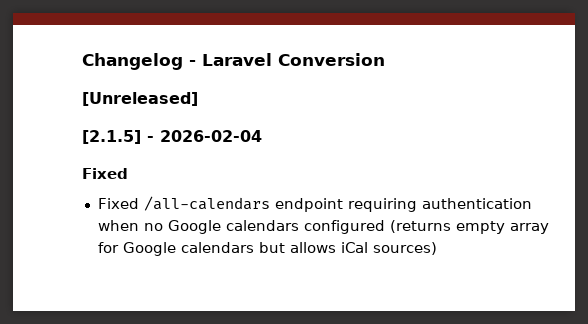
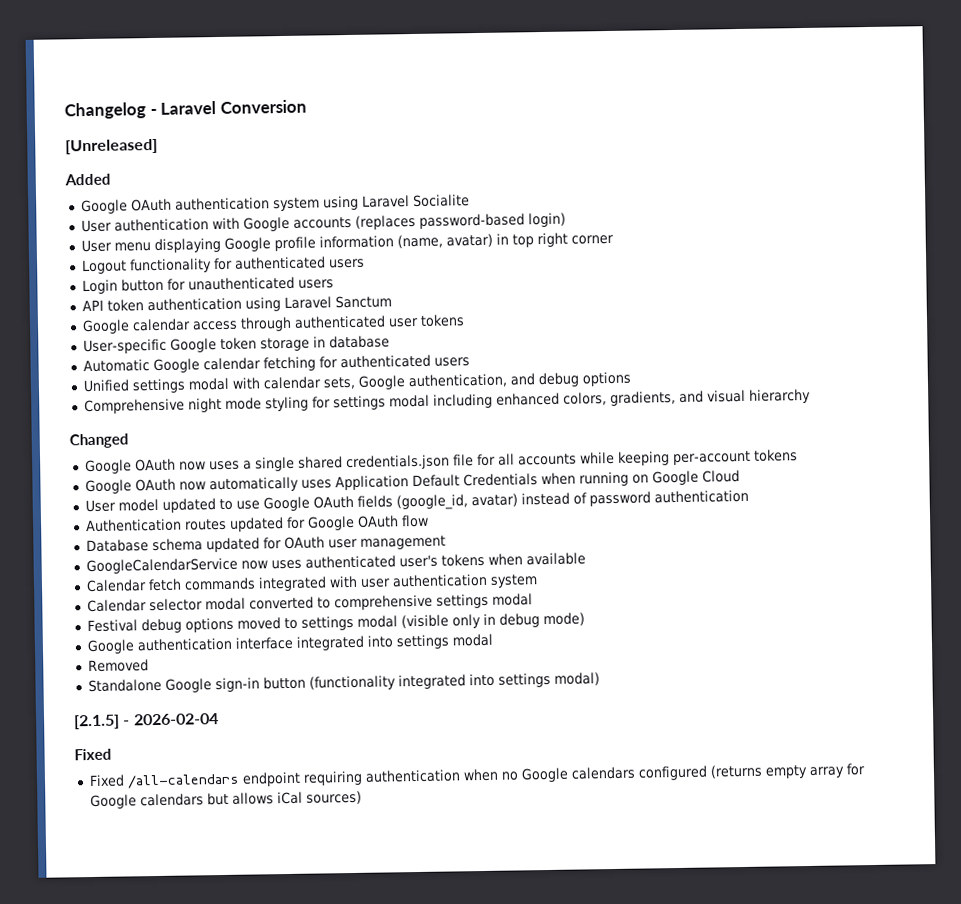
+ Added
+ Google OAuth authentication system using Laravel Socialite
+ User authentication with Google accounts (replaces password-based login)
+ User menu displaying Google profile information (name, avatar) in top right corner
+ Logout functionality for authenticated users
+ Login button for unauthenticated users
+ API token authentication using Laravel Sanctum
+ Google calendar access through authenticated user tokens
+ User-specific Google token storage in database
+ Automatic Google calendar fetching for authenticated users
+ Unified settings modal with calendar sets, Google authentication, and debug options
+ Comprehensive night mode styling for settings modal including enhanced colors, gradients, and visual hierarchy
+ Changed
+ Google OAuth now uses a single shared credentials.json file for all accounts while keeping per-account tokens
+ Google OAuth now automatically uses Application Default Credentials when running on Google Cloud
+ User model updated to use Google OAuth fields (google_id, avatar) instead of password authentication
+ Authentication routes updated for Google OAuth flow
+ Database schema updated for OAuth user management
+ GoogleCalendarService now uses authenticated user's tokens when available
+ Calendar fetch commands integrated with user authentication system
+ Calendar selector modal converted to comprehensive settings modal
+ Festival debug options moved to settings modal (visible only in debug mode)
+ Google authentication interface integrated into settings modal
+ Removed
+ Standalone Google sign-in button (functionality integrated into settings modal)

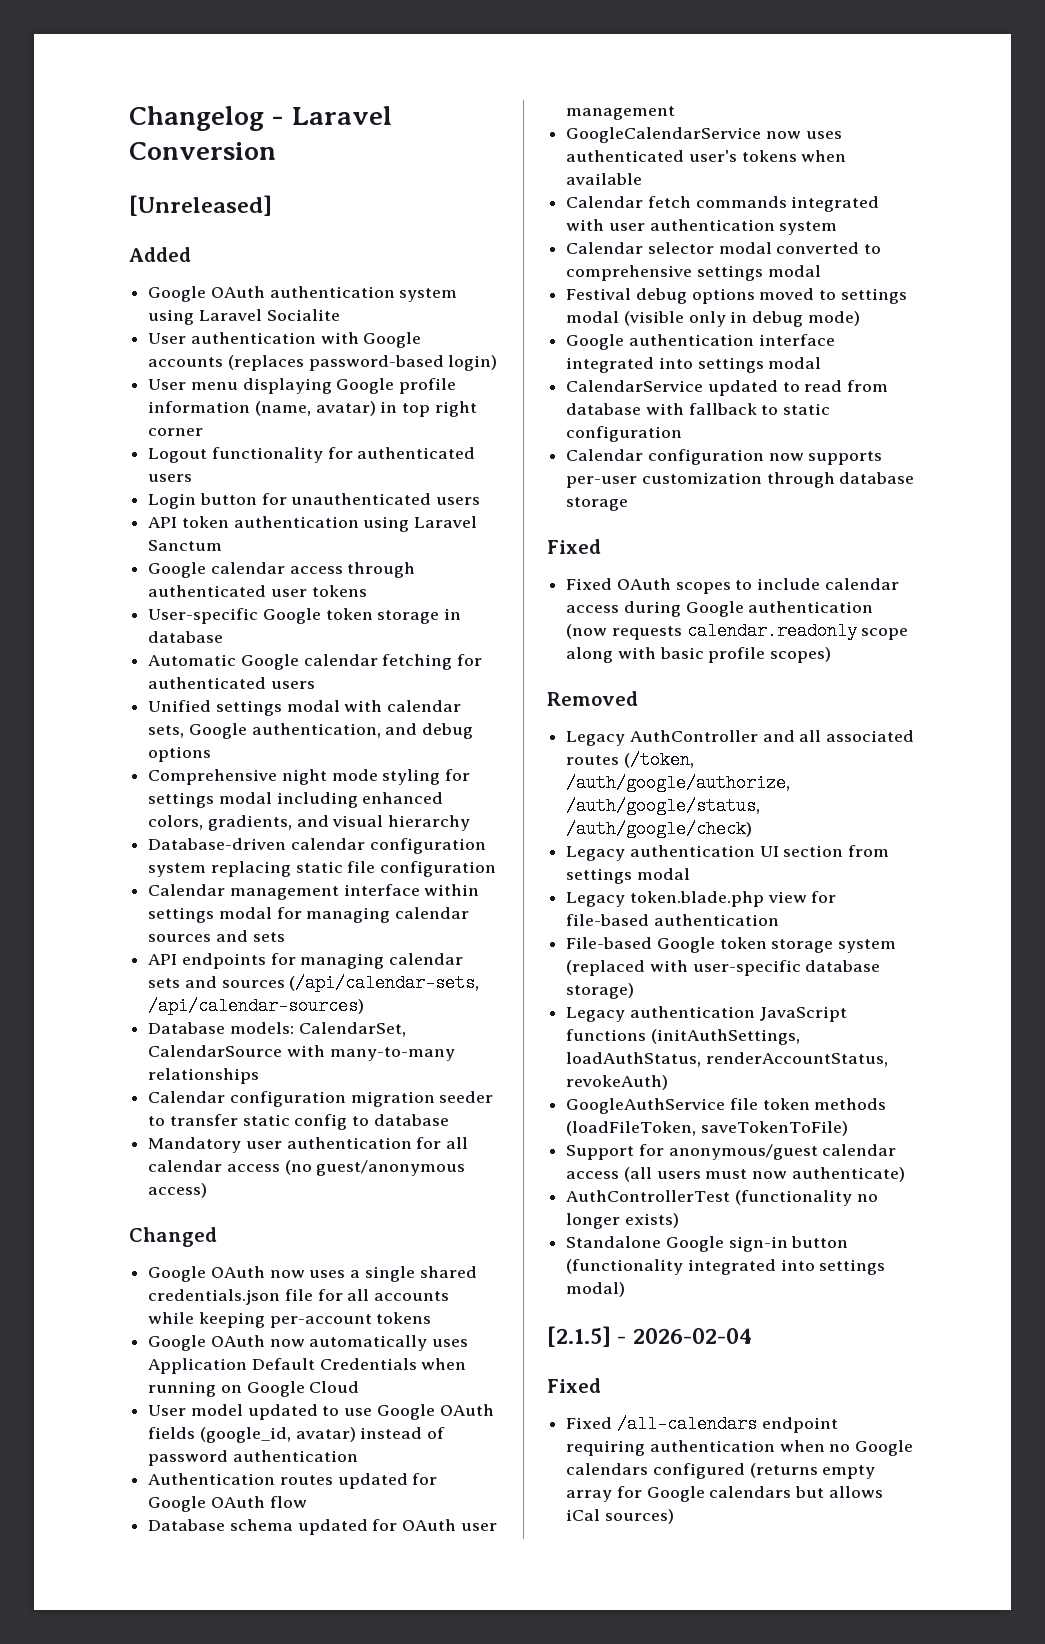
+ Database-driven calendar configuration system replacing static file configuration
+ Calendar management interface within settings modal for managing calendar sources and sets
+ API endpoints for managing calendar sets and sources (/api/calendar-sets, /api/calendar-sources)
+ Database models: CalendarSet, CalendarSource with many-to-many relationships
+ Calendar configuration migration seeder to transfer static config to database
+ Mandatory user authentication for all calendar access (no guest/anonymous access)
+ CalendarService updated to read from database with fallback to static configuration
+ Calendar configuration now supports per-user customization through database storage
+ Fixed
+ Fixed OAuth scopes to include calendar access during Google authentication (now requests calendar.readonly scope along with basic profile scopes)
  Removed
+ Legacy AuthController and all associated routes (/token, /auth/google/authorize, /auth/google/status, /auth/google/check)
+ Legacy authentication UI section from settings modal
+ Legacy token.blade.php view for file-based authentication
+ File-based Google token storage system (replaced with user-specific database storage)
+ Legacy authentication JavaScript functions (initAuthSettings, loadAuthStatus, renderAccountStatus, revokeAuth)
+ GoogleAuthService file token methods (loadFileToken, saveTokenToFile)
+ Support for anonymous/guest calendar access (all users must now authenticate)
+ AuthControllerTest (functionality no longer exists)

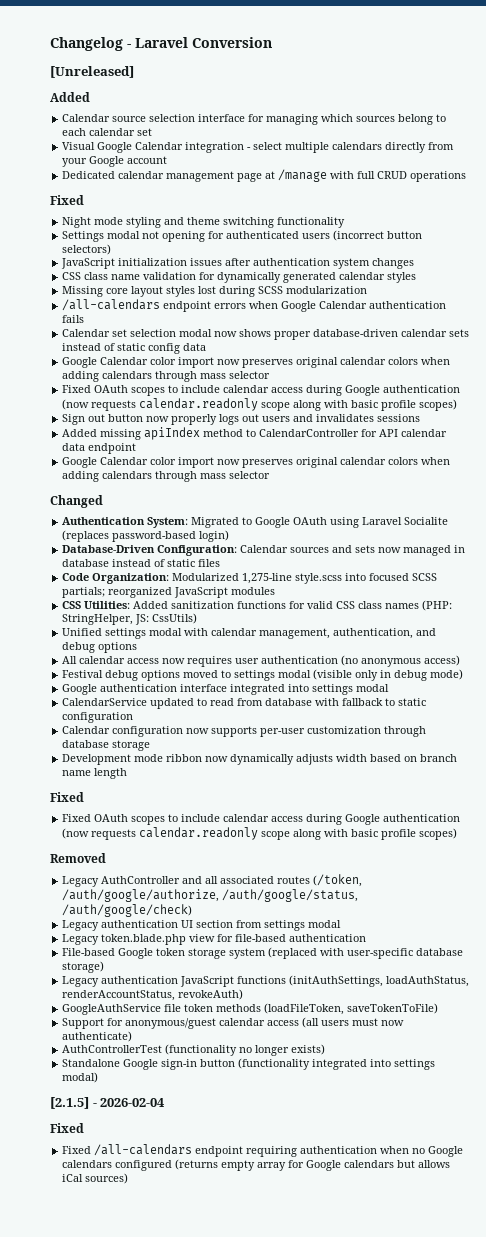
- Google OAuth authentication system using Laravel Socialite
- User authentication with Google accounts (replaces password-based login)
- User menu displaying Google profile information (name, avatar) in top right corner
- Logout functionality for authenticated users
- Login button for unauthenticated users
- API token authentication using Laravel Sanctum
- Google calendar access through authenticated user tokens
- User-specific Google token storage in database
- Automatic Google calendar fetching for authenticated users
+ Calendar source selection interface for managing which sources belong to each calendar set
+ Visual Google Calendar integration - select multiple calendars directly from your Google account
+ Dedicated calendar management page at /manage with full CRUD operations
+ Fixed
+ Night mode styling and theme switching functionality
+ Settings modal not opening for authenticated users (incorrect button selectors)
+ JavaScript initialization issues after authentication system changes
+ CSS class name validation for dynamically generated calendar styles
+ Missing core layout styles lost during SCSS modularization
+ /all-calendars endpoint errors when Google Calendar authentication fails
+ Calendar set selection modal now shows proper database-driven calendar sets instead of static config data
+ Google Calendar color import now preserves original calendar colors when adding calendars through mass selector
+ Fixed OAuth scopes to include calendar access during Google authentication (now requests calendar.readonly scope along with basic profile scopes)
+ Sign out button now properly logs out users and invalidates sessions
+ Added missing apiIndex method to CalendarController for API calendar data endpoint
+ Google Calendar color import now preserves original calendar colors when adding calendars through mass selector
+ Changed
+ Authentication System: Migrated to Google OAuth using Laravel Socialite (replaces password-based login)
+ Database-Driven Configuration: Calendar sources and sets now managed in database instead of static files
+ Code Organization: Modularized 1,275-line style.scss into focused SCSS partials; reorganized JavaScript modules
+ CSS Utilities: Added sanitization functions for valid CSS class names (PHP: StringHelper, JS: CssUtils)
- Unified settings modal with calendar sets, Google authentication, and debug options
+ Unified settings modal with calendar management, authentication, and debug options
- Comprehensive night mode styling for settings modal including enhanced colors, gradients, and visual hierarchy
- Database-driven calendar configuration system replacing static file configuration
- Calendar management interface within settings modal for managing calendar sources and sets
- API endpoints for managing calendar sets and sources (/api/calendar-sets, /api/calendar-sources)
- Database models: CalendarSet, CalendarSource with many-to-many relationships
- Calendar configuration migration seeder to transfer static config to database
- Mandatory user authentication for all calendar access (no guest/anonymous access)
- Changed
- Google OAuth now uses a single shared credentials.json file for all accounts while keeping per-account tokens
- Google OAuth now automatically uses Application Default Credentials when running on Google Cloud
- User model updated to use Google OAuth fields (google_id, avatar) instead of password authentication
- Authentication routes updated for Google OAuth flow
- Database schema updated for OAuth user management
- GoogleCalendarService now uses authenticated user's tokens when available
- Calendar fetch commands integrated with user authentication system
- Calendar selector modal converted to comprehensive settings modal
+ All calendar access now requires user authentication (no anonymous access)
+ Development mode ribbon now dynamically adjusts width based on branch name length

